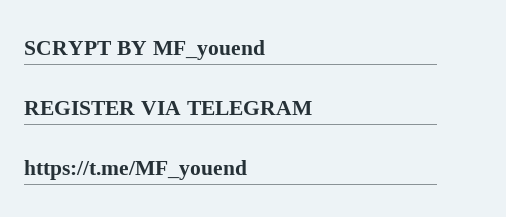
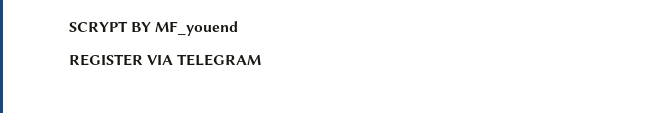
- https://t.me/MF_youend

